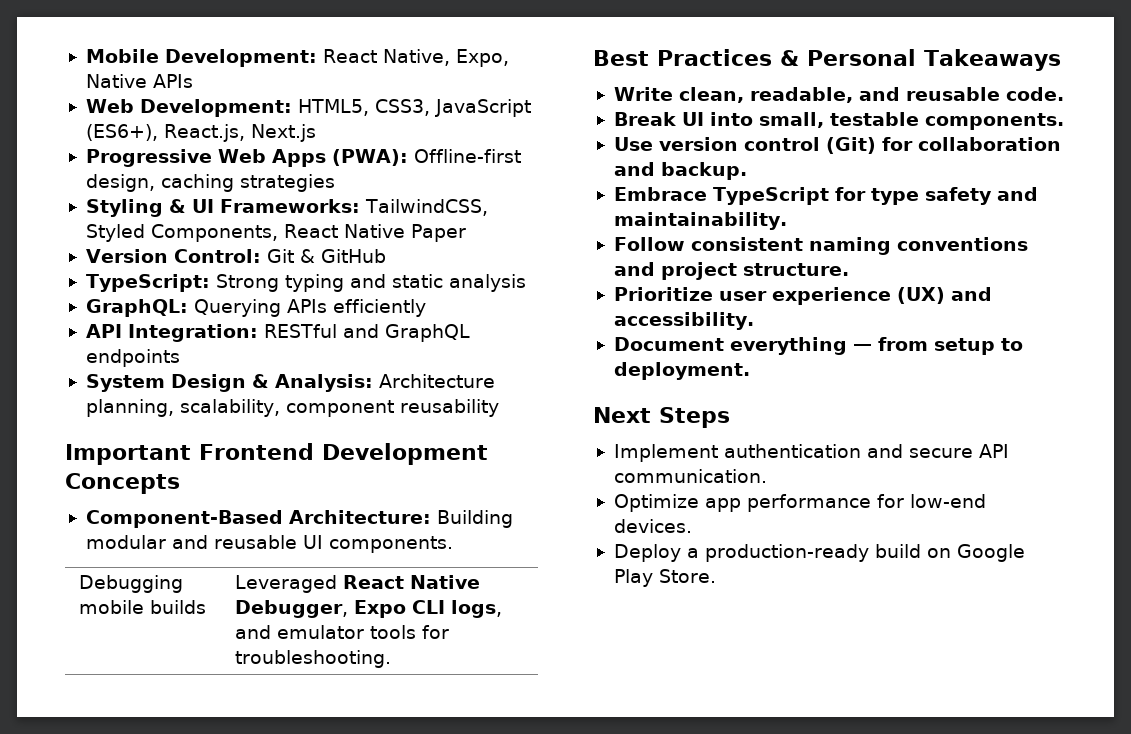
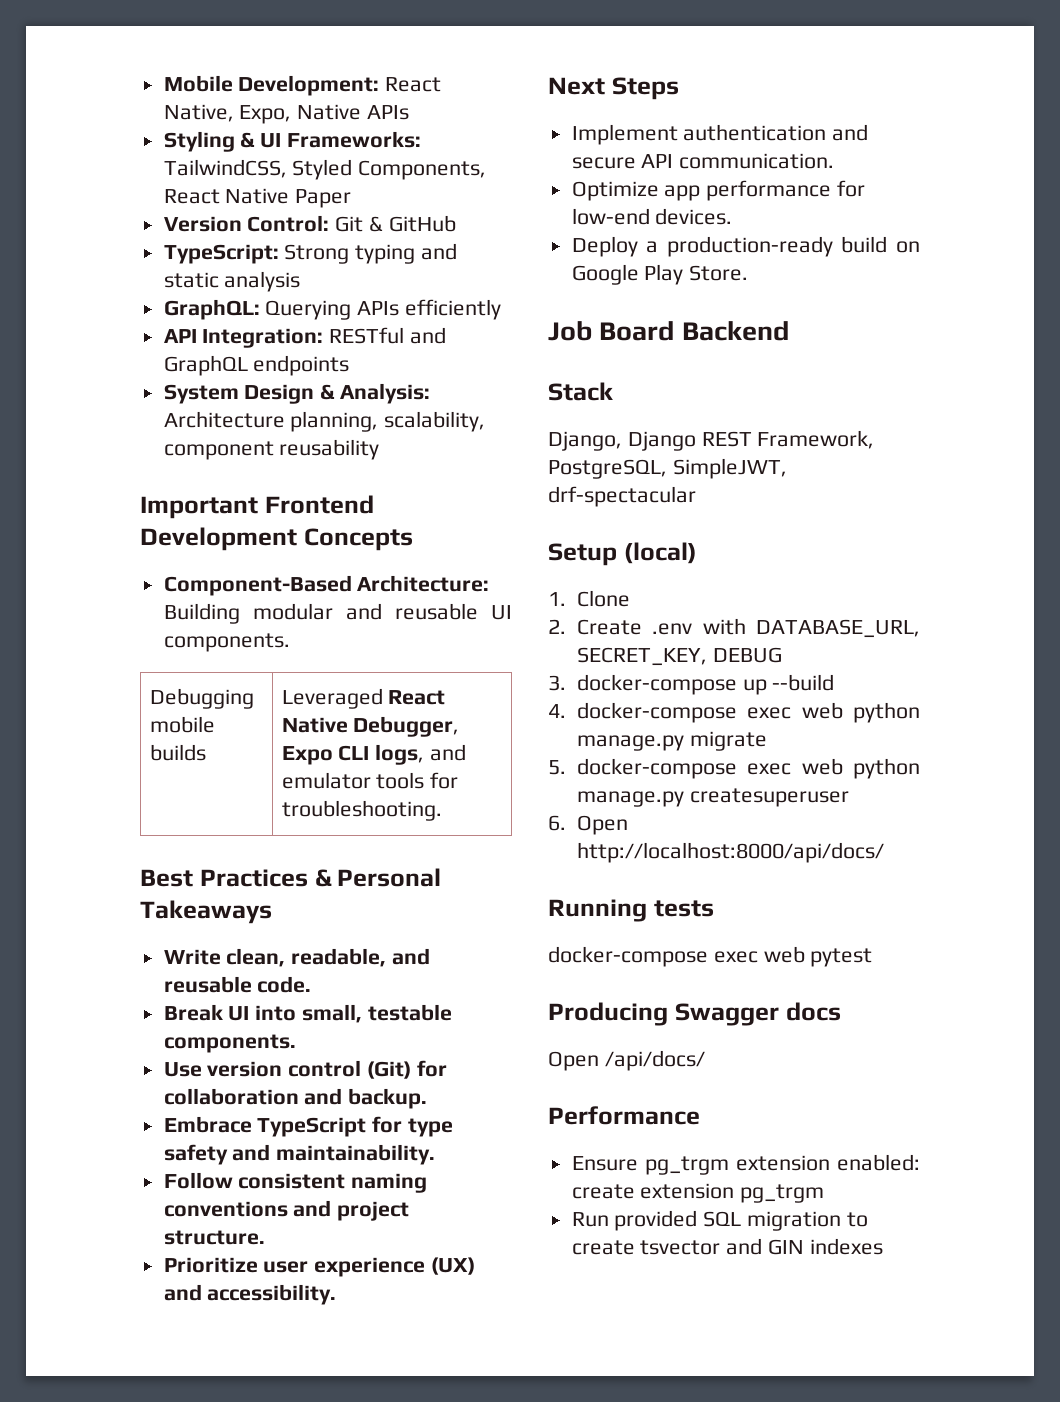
- Web Development: HTML5, CSS3, JavaScript (ES6+), React.js, Next.js
- Progressive Web Apps (PWA): Offline-first design, caching strategies
- Document everything — from setup to deployment.
+ Job Board Backend
+ Stack
+ Django, Django REST Framework, PostgreSQL, SimpleJWT, drf-spectacular
+ Setup (local)
+ 1. Clone
+ 2. Create .env with DATABASE_URL, SECRET_KEY, DEBUG
+ 3. docker-compose up --build
+ 4. docker-compose exec web python manage.py migrate
+ 5. docker-compose exec web python manage.py createsuperuser
+ 6. Open http://localhost:8000/api/docs/
+ Running tests
+ docker-compose exec web pytest
+ Producing Swagger docs
+ Open /api/docs/
+ Performance
+ Ensure pg_trgm extension enabled: create extension pg_trgm
+ Run provided SQL migration to create tsvector and GIN indexes

